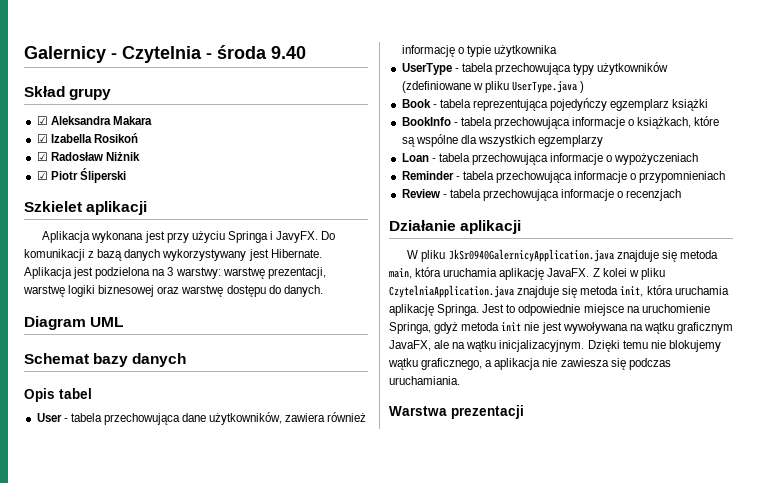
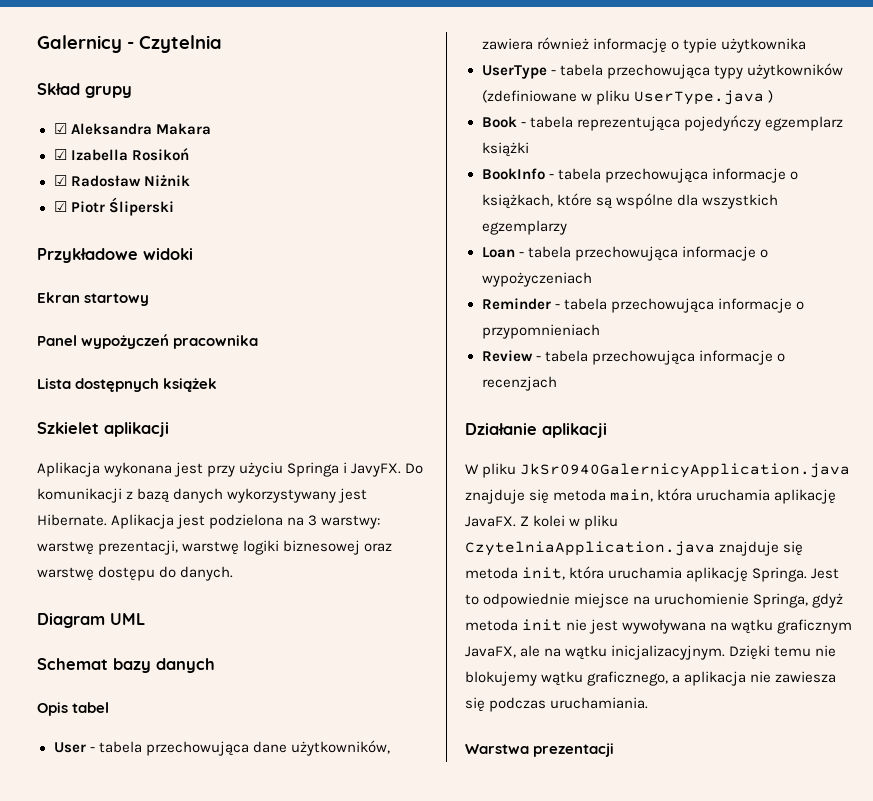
- Galernicy - Czytelnia - środa 9.40
+ Galernicy - Czytelnia
+ Przykładowe widoki
+ Ekran startowy
+ Panel wypożyczeń pracownika
+ Lista dostępnych książek

